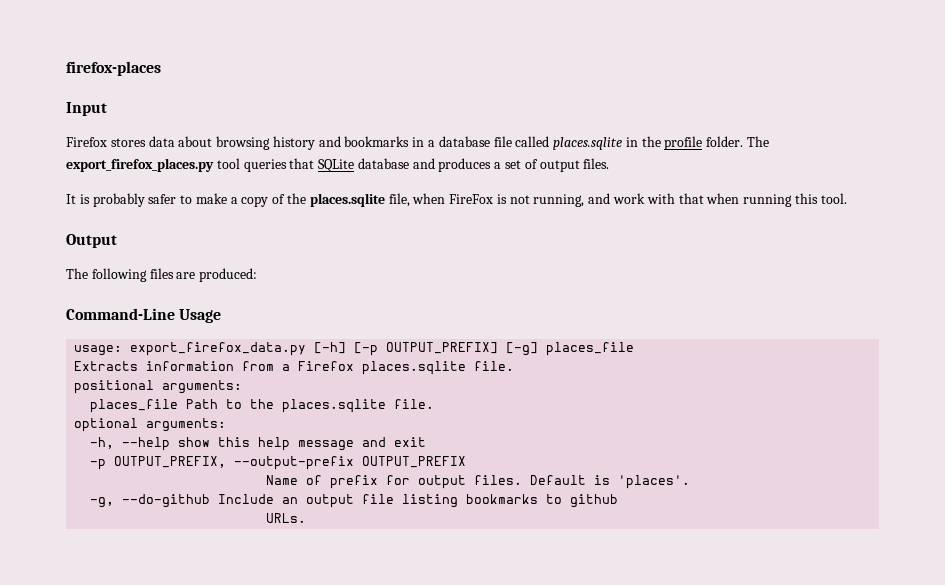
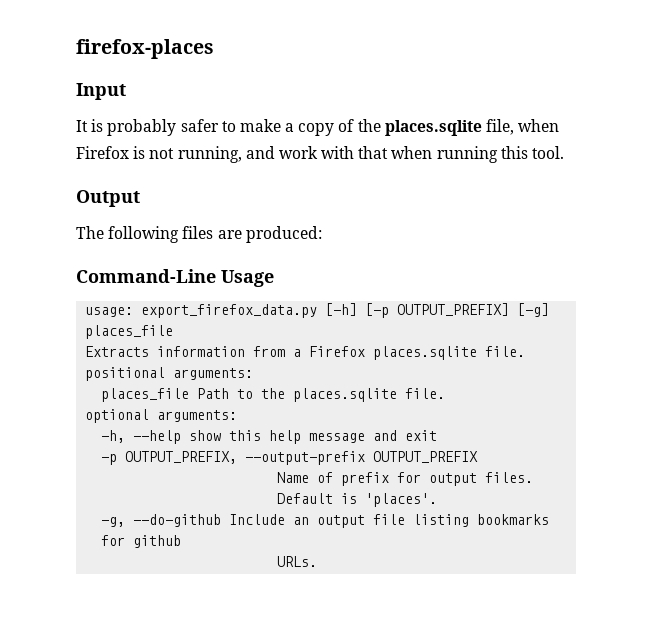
- Firefox stores data about browsing history and bookmarks in a database file called places.sqlite in the profile folder. The export_firefox_places.py tool queries that SQLite database and produces a set of output files.
- It is probably safer to make a copy of the places.sqlite file, when FireFox is not running, and work with that when running this tool.
+ It is probably safer to make a copy of the places.sqlite file, when Firefox is not running, and work with that when running this tool.
- -g, --do-github Include an output file listing bookmarks to github
+ -g, --do-github Include an output file listing bookmarks for github

